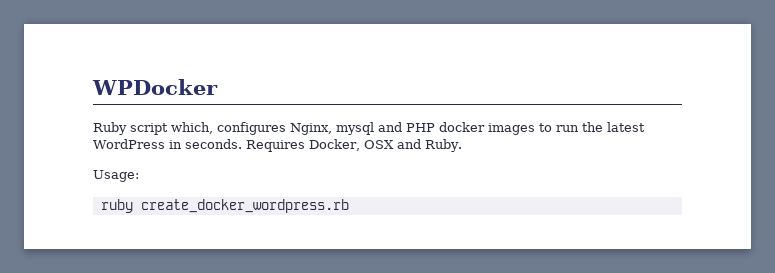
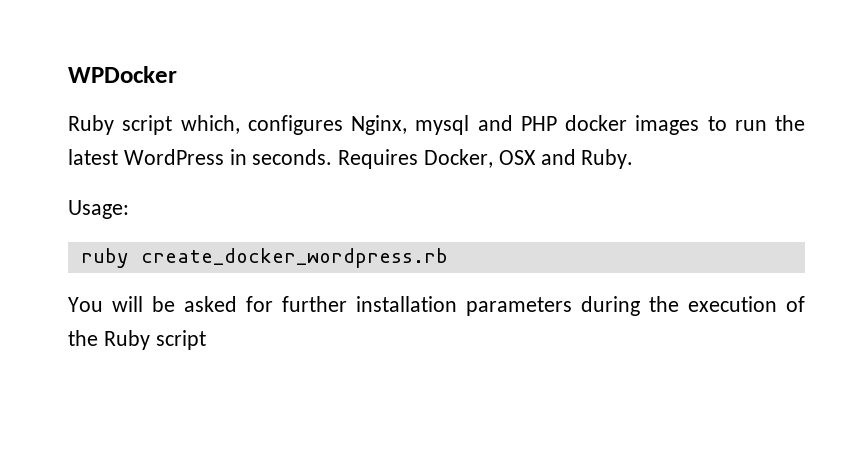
+ You will be asked for further installation parameters during the execution of the Ruby script

